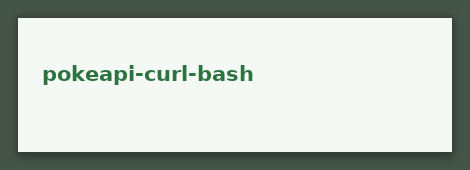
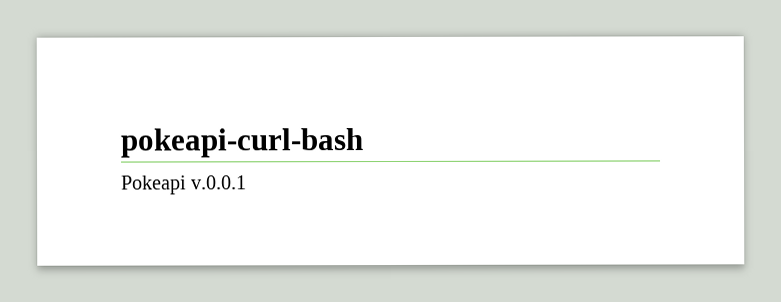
+ Pokeapi v.0.0.1

